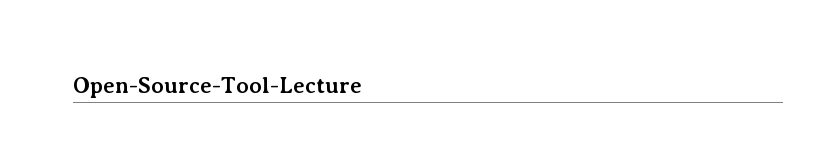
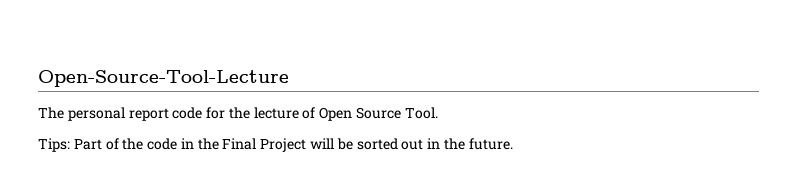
+ The personal report code for the lecture of Open Source Tool.
+ Tips: Part of the code in the Final Project will be sorted out in the future.

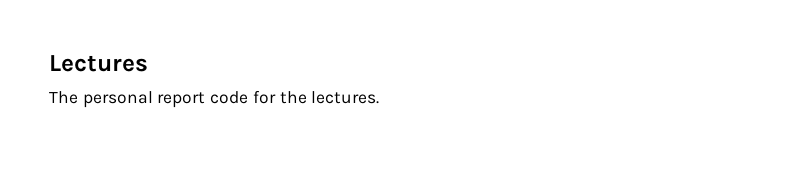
- Open-Source-Tool-Lecture
+ Lectures
- The personal report code for the lecture of Open Source Tool.
- Tips: Part of the code in the Final Project will be sorted out in the future.
+ The personal report code for the lectures.

